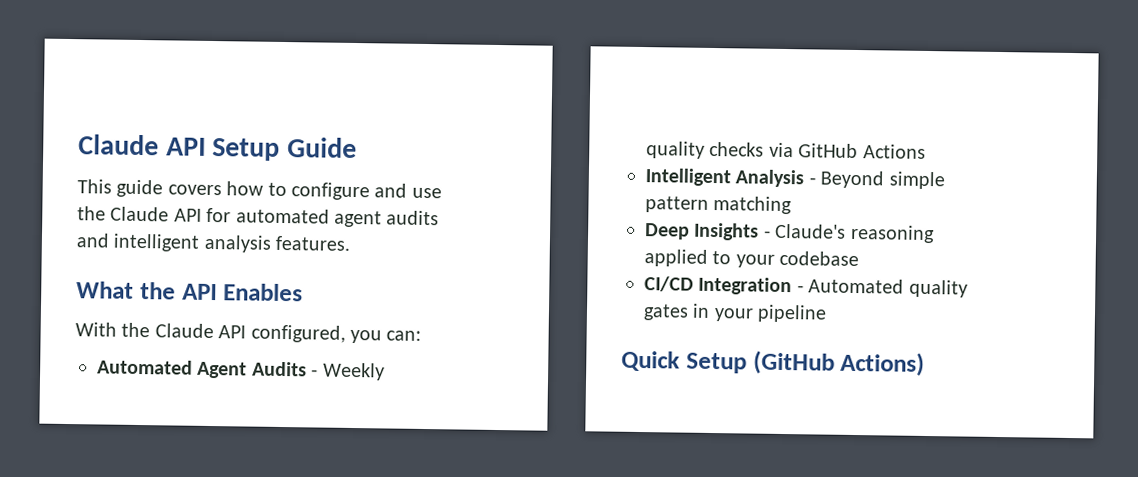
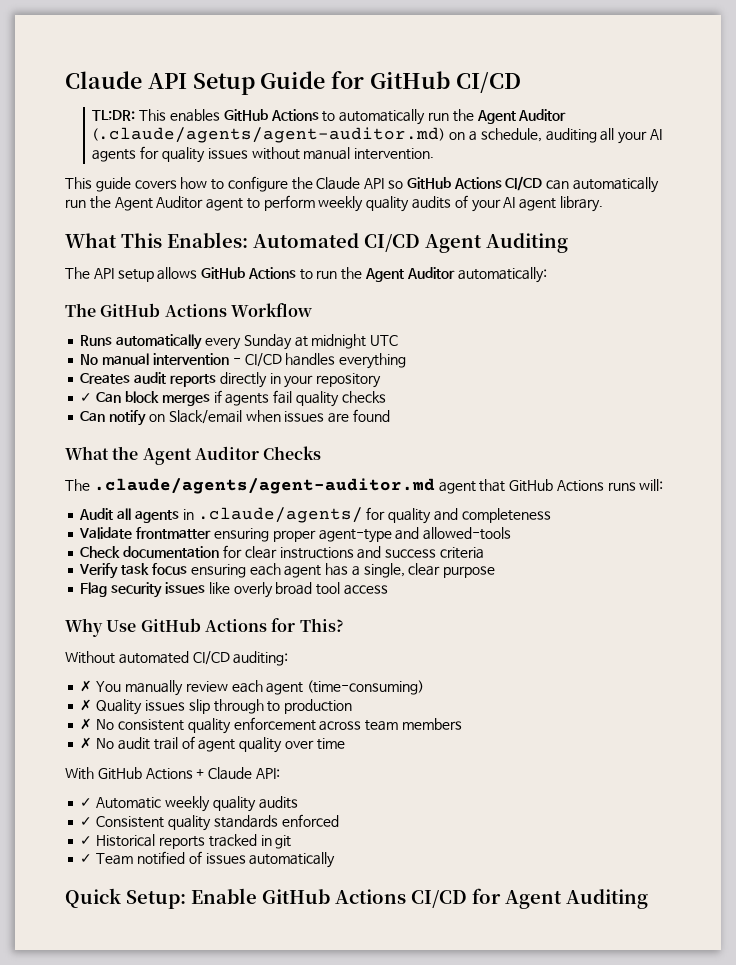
- Claude API Setup Guide
+ Claude API Setup Guide for GitHub CI/CD
+ TL;DR: This enables GitHub Actions to automatically run the Agent Auditor (.claude/agents/agent-auditor.md) on a schedule, auditing all your AI agents for quality issues without manual intervention.
- This guide covers how to configure and use the Claude API for automated agent audits and intelligent analysis features.
- What the API Enables
- With the Claude API configured, you can:
- Automated Agent Audits - Weekly quality checks via GitHub Actions
- Intelligent Analysis - Beyond simple pattern matching
- Deep Insights - Claude's reasoning applied to your codebase
- CI/CD Integration - Automated quality gates in your pipeline
- Quick Setup (GitHub Actions)
+ This guide covers how to configure the Claude API so GitHub Actions CI/CD can automatically run the Agent Auditor agent to perform weekly quality audits of your AI agent library.
+ What This Enables: Automated CI/CD Agent Auditing
+ The API setup allows GitHub Actions to run the Agent Auditor automatically:
+ The GitHub Actions Workflow
+ Runs automatically every Sunday at midnight UTC
+ No manual intervention - CI/CD handles everything
+ Creates audit reports directly in your repository
+ ✓ Can block merges if agents fail quality checks
+ Can notify on Slack/email when issues are found
+ What the Agent Auditor Checks
+ The .claude/agents/agent-auditor.md agent that GitHub Actions runs will:
+ Audit all agents in .claude/agents/ for quality and completeness
+ Validate frontmatter ensuring proper agent-type and allowed-tools
+ Check documentation for clear instructions and success criteria
+ Verify task focus ensuring each agent has a single, clear purpose
+ Flag security issues like overly broad tool access
+ Why Use GitHub Actions for This?
+ Without automated CI/CD auditing:
+ ✗ You manually review each agent (time-consuming)
+ ✗ Quality issues slip through to production
+ ✗ No consistent quality enforcement across team members
+ ✗ No audit trail of agent quality over time
+ With GitHub Actions + Claude API:
+ ✓ Automatic weekly quality audits
+ ✓ Consistent quality standards enforced
+ ✓ Historical reports tracked in git
+ ✓ Team notified of issues automatically
+ Quick Setup: Enable GitHub Actions CI/CD for Agent Auditing

